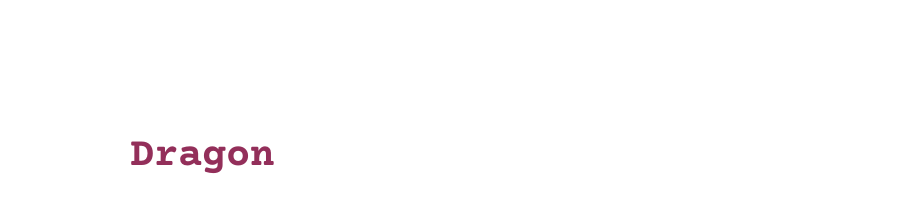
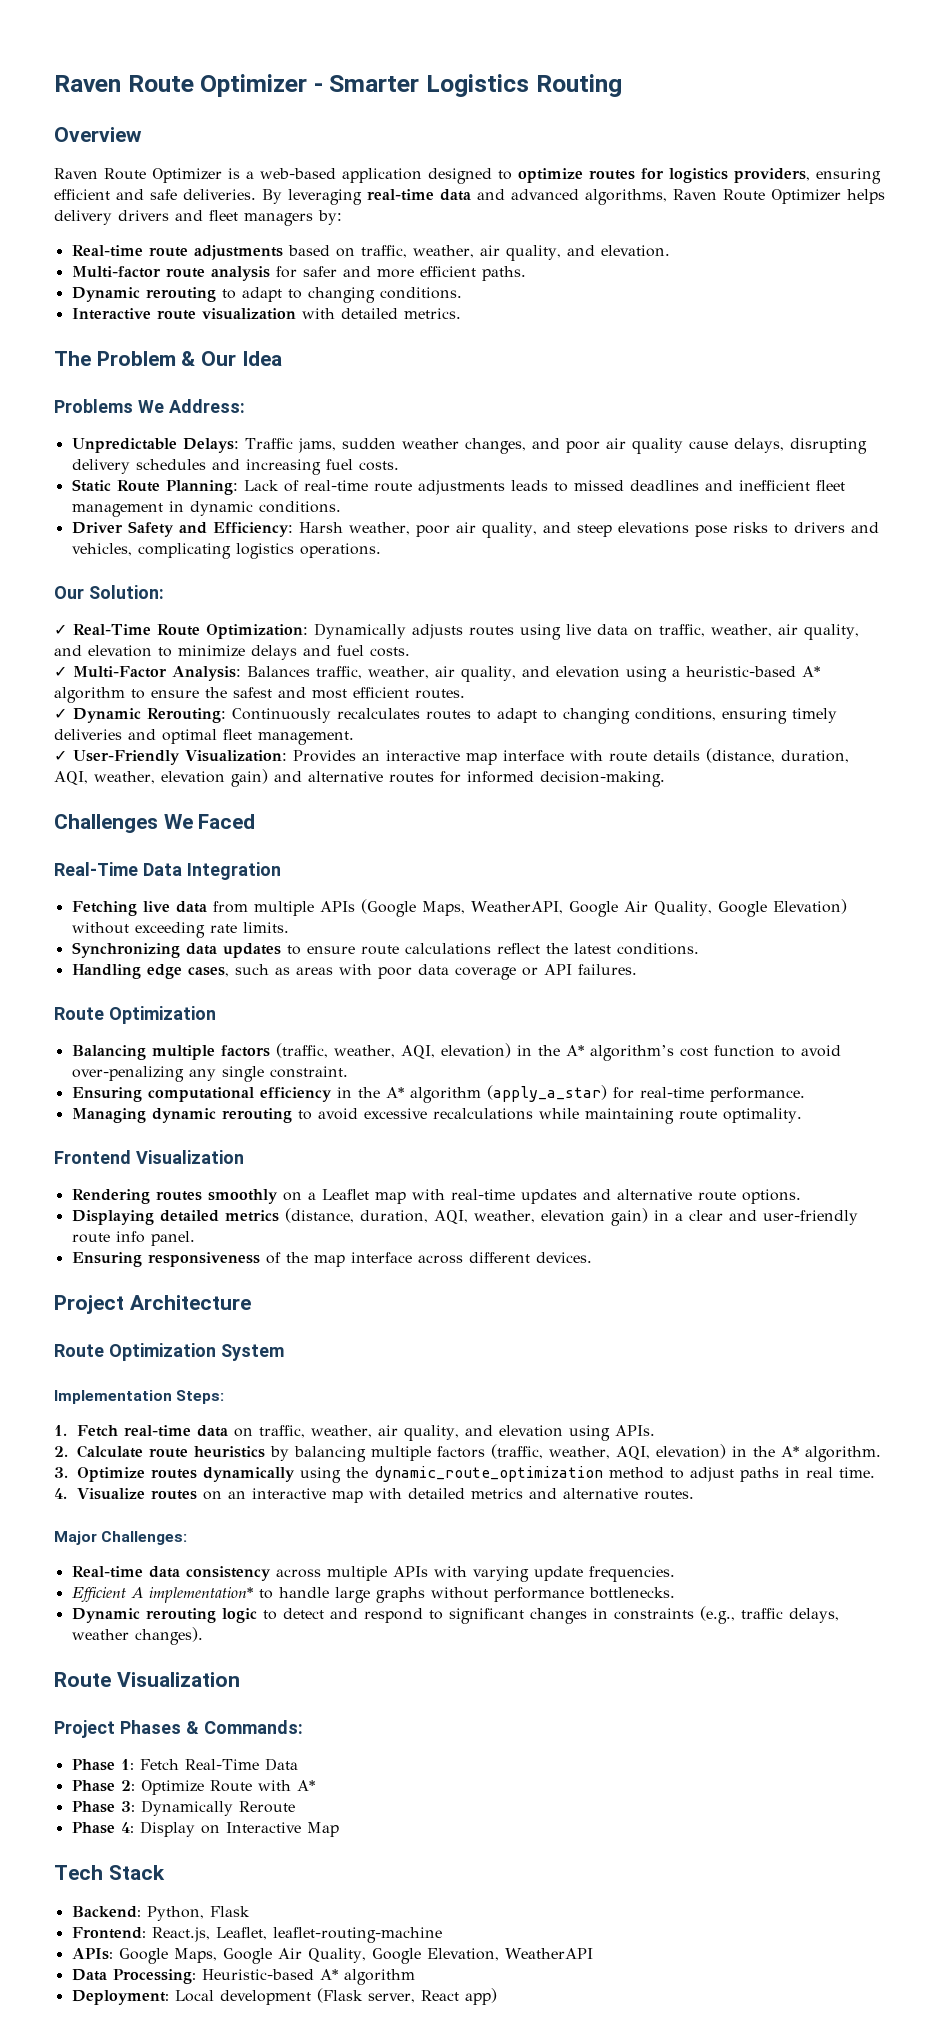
- Dragon
+ Raven Route Optimizer - Smarter Logistics Routing
+ Overview
+ Raven Route Optimizer is a web-based application designed to optimize routes for logistics providers, ensuring efficient and safe deliveries. By leveraging real-time data and advanced algorithms, Raven Route Optimizer helps delivery drivers and fleet managers by:
+ Real-time route adjustments based on traffic, weather, air quality, and elevation.
+ Multi-factor route analysis for safer and more efficient paths.
+ Dynamic rerouting to adapt to changing conditions.
+ Interactive route visualization with detailed metrics.
+ The Problem & Our Idea
+ Problems We Address:
+ Unpredictable Delays: Traffic jams, sudden weather changes, and poor air quality cause delays, disrupting delivery schedules and increasing fuel costs.
+ Static Route Planning: Lack of real-time route adjustments leads to missed deadlines and inefficient fleet management in dynamic conditions.
+ Driver Safety and Efficiency: Harsh weather, poor air quality, and steep elevations pose risks to drivers and vehicles, complicating logistics operations.
+ Our Solution:
+ ✓ Real-Time Route Optimization: Dynamically adjusts routes using live data on traffic, weather, air quality, and elevation to minimize delays and fuel costs.
+ ✓ Multi-Factor Analysis: Balances traffic, weather, air quality, and elevation using a heuristic-based A* algorithm to ensure the safest and most efficient routes.
+ ✓ Dynamic Rerouting: Continuously recalculates routes to adapt to changing conditions, ensuring timely deliveries and optimal fleet management.
+ ✓ User-Friendly Visualization: Provides an interactive map interface with route details (distance, duration, AQI, weather, elevation gain) and alternative routes for informed decision-making.
+ Challenges We Faced
+ Real-Time Data Integration
+ Fetching live data from multiple APIs (Google Maps, WeatherAPI, Google Air Quality, Google Elevation) without exceeding rate limits.
+ Synchronizing data updates to ensure route calculations reflect the latest conditions.
+ Handling edge cases, such as areas with poor data coverage or API failures.
+ Route Optimization
+ Balancing multiple factors (traffic, weather, AQI, elevation) in the A* algorithm’s cost function to avoid over-penalizing any single constraint.
+ Ensuring computational efficiency in the A* algorithm (apply_a_star) for real-time performance.
+ Managing dynamic rerouting to avoid excessive recalculations while maintaining route optimality.
+ Frontend Visualization
+ Rendering routes smoothly on a Leaflet map with real-time updates and alternative route options.
+ Displaying detailed metrics (distance, duration, AQI, weather, elevation gain) in a clear and user-friendly route info panel.
+ Ensuring responsiveness of the map interface across different devices.
+ Project Architecture
+ Route Optimization System
+ Implementation Steps:
+ 1. Fetch real-time data on traffic, weather, air quality, and elevation using APIs.
+ 2. Calculate route heuristics by balancing multiple factors (traffic, weather, AQI, elevation) in the A* algorithm.
+ 3. Optimize routes dynamically using the dynamic_route_optimization method to adjust paths in real time.
+ 4. Visualize routes on an interactive map with detailed metrics and alternative routes.
+ Major Challenges:
+ Real-time data consistency across multiple APIs with varying update frequencies.
+ Efficient A implementation* to handle large graphs without performance bottlenecks.
+ Dynamic rerouting logic to detect and respond to significant changes in constraints (e.g., traffic delays, weather changes).
+ Route Visualization
+ Project Phases & Commands:
+ Phase 1: Fetch Real-Time Data
+ Phase 2: Optimize Route with A*
+ Phase 3: Dynamically Reroute
+ Phase 4: Display on Interactive Map
+ Tech Stack
+ Backend: Python, Flask
+ Frontend: React.js, Leaflet, leaflet-routing-machine
+ APIs: Google Maps, Google Air Quality, Google Elevation, WeatherAPI
+ Data Processing: Heuristic-based A* algorithm
+ Deployment: Local development (Flask server, React app)

